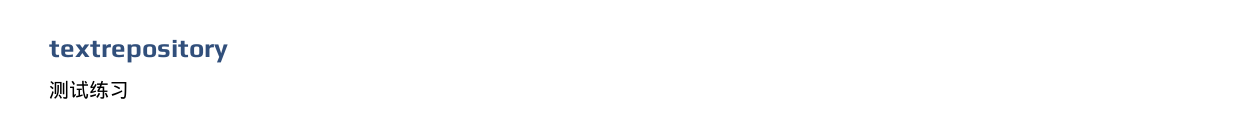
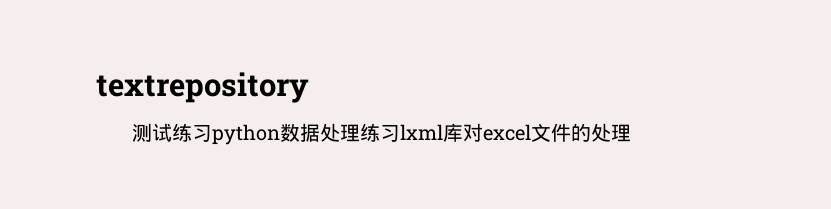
- 测试练习
+ 测试练习python数据处理练习lxml库对excel文件的处理

